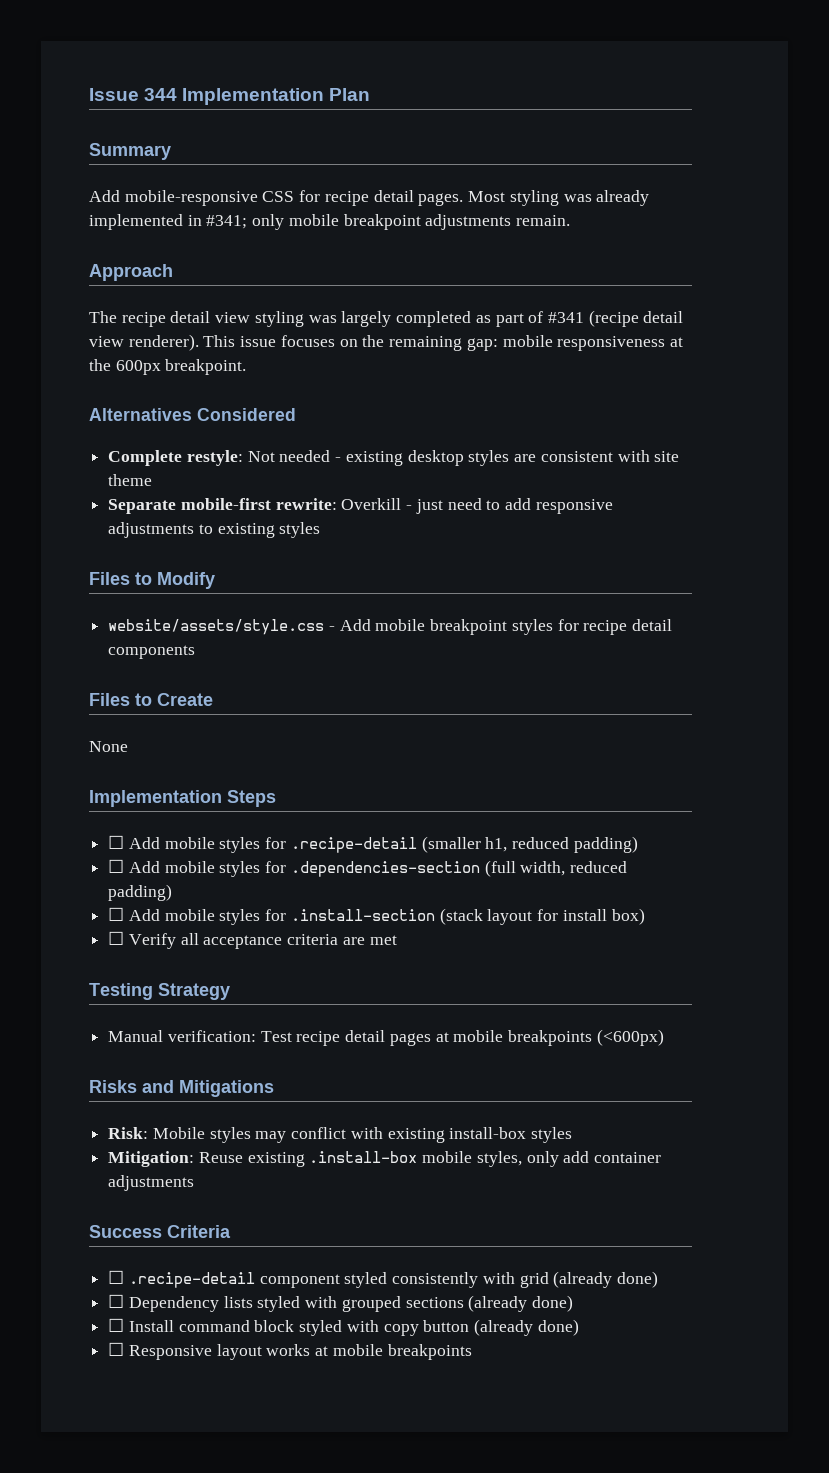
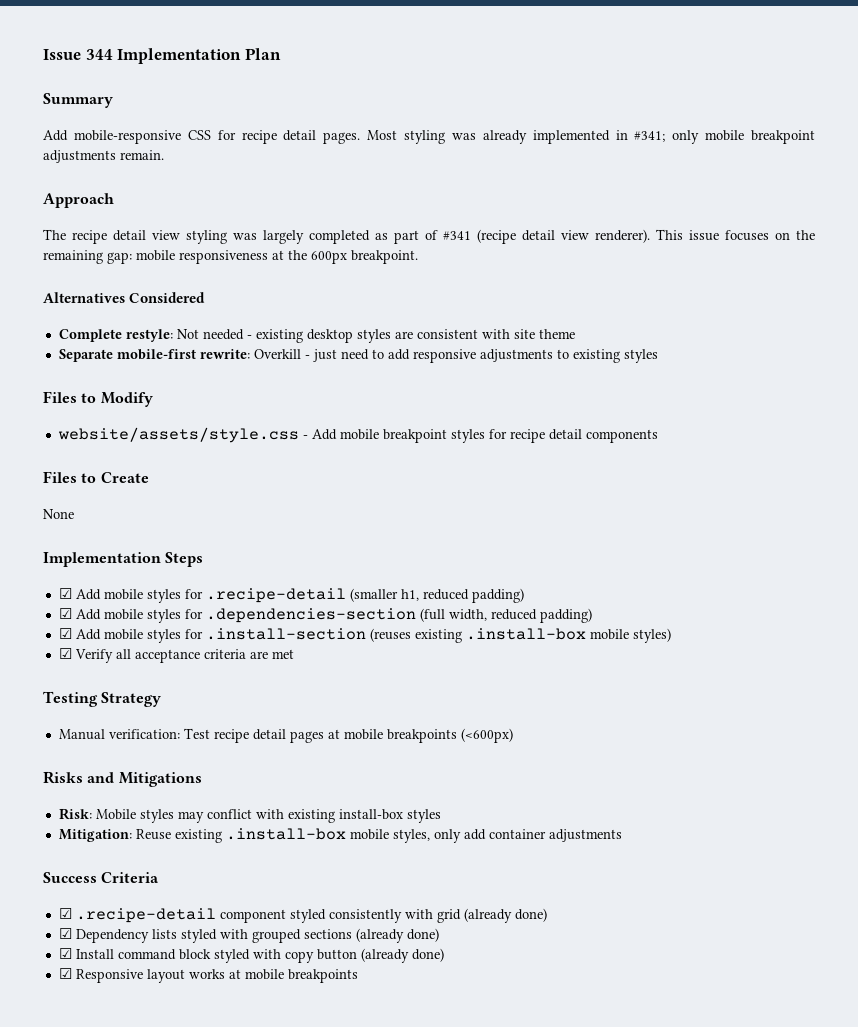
- ☐ Add mobile styles for .recipe-detail (smaller h1, reduced padding)
+ ☑ Add mobile styles for .recipe-detail (smaller h1, reduced padding)
- ☐ Add mobile styles for .dependencies-section (full width, reduced padding)
+ ☑ Add mobile styles for .dependencies-section (full width, reduced padding)
- ☐ Add mobile styles for .install-section (stack layout for install box)
- ☐ Verify all acceptance criteria are met
+ ☑ Add mobile styles for .install-section (reuses existing .install-box mobile styles)
+ ☑ Verify all acceptance criteria are met
- ☐ .recipe-detail component styled consistently with grid (already done)
+ ☑ .recipe-detail component styled consistently with grid (already done)
- ☐ Dependency lists styled with grouped sections (already done)
+ ☑ Dependency lists styled with grouped sections (already done)
- ☐ Install command block styled with copy button (already done)
+ ☑ Install command block styled with copy button (already done)
- ☐ Responsive layout works at mobile breakpoints
+ ☑ Responsive layout works at mobile breakpoints

